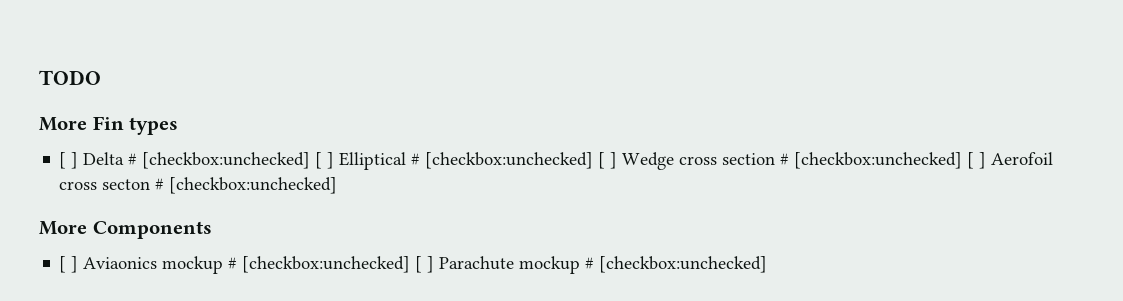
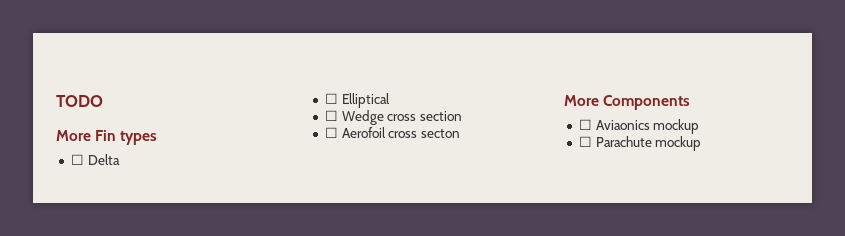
- [ ] Delta # [checkbox:unchecked] [ ] Elliptical # [checkbox:unchecked] [ ] Wedge cross section # [checkbox:unchecked] [ ] Aerofoil cross secton # [checkbox:unchecked]
+ ☐ Delta
+ ☐ Elliptical
+ ☐ Wedge cross section
+ ☐ Aerofoil cross secton
- [ ] Aviaonics mockup # [checkbox:unchecked] [ ] Parachute mockup # [checkbox:unchecked]
+ ☐ Aviaonics mockup
+ ☐ Parachute mockup

